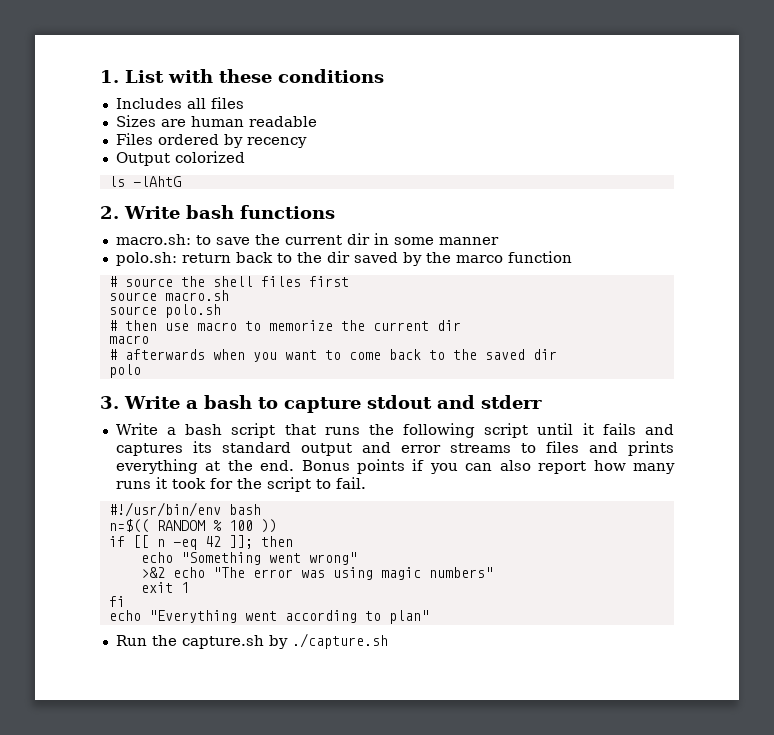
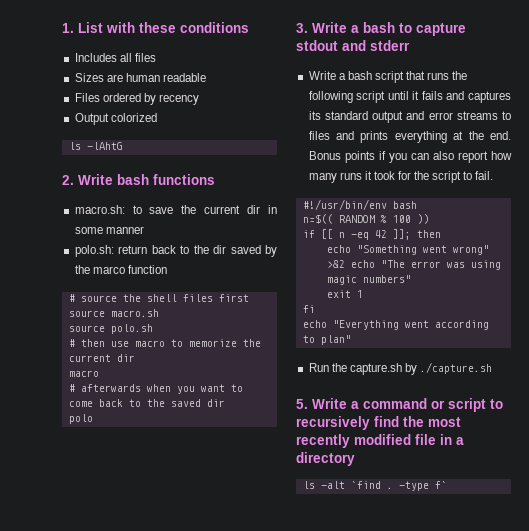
+ 5. Write a command or script to recursively find the most recently modified file in a directory
+ ls -alt `find . -type f`

